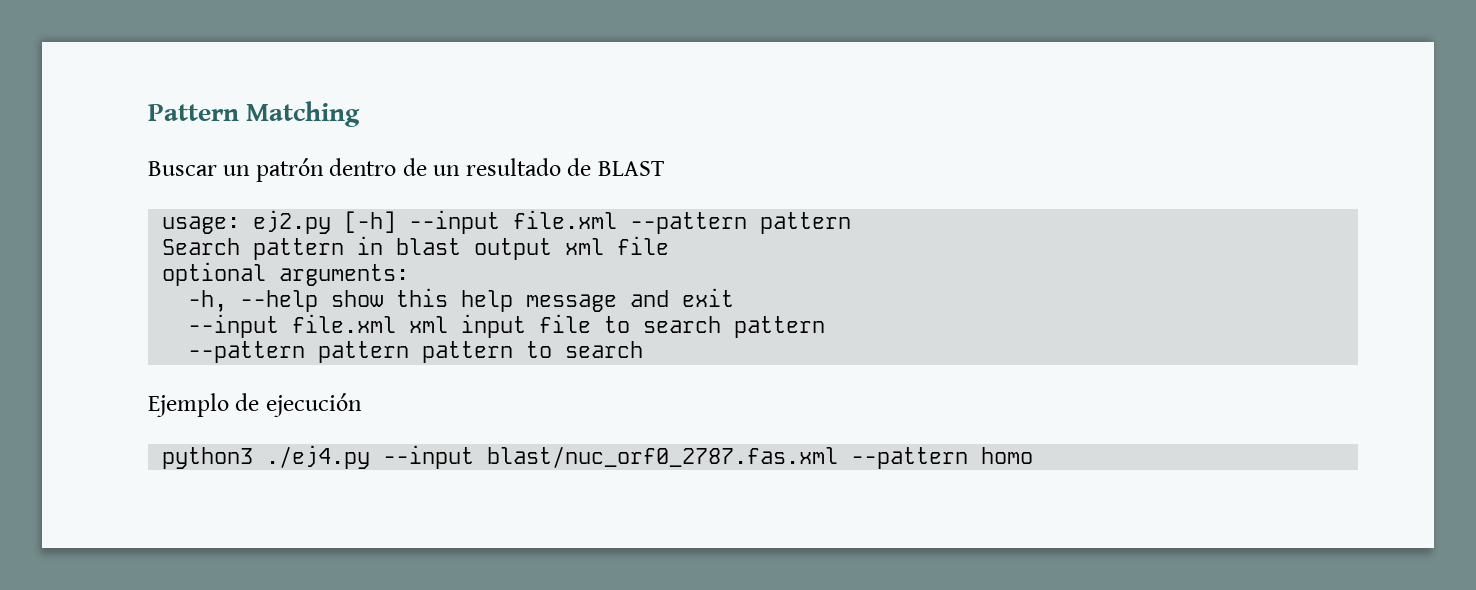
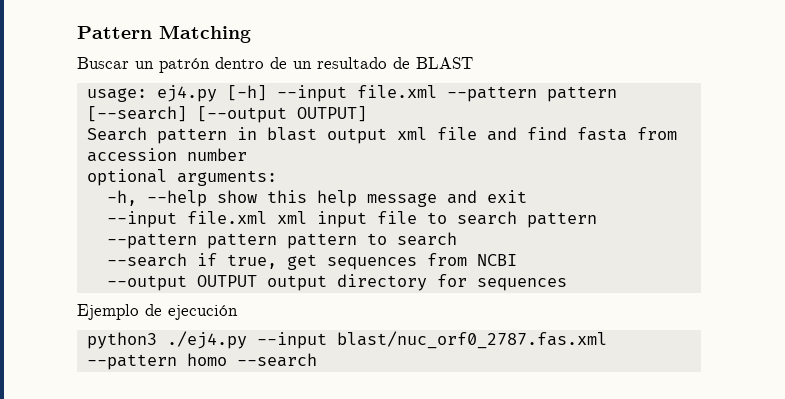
- usage: ej2.py [-h] --input file.xml --pattern pattern
+ usage: ej4.py [-h] --input file.xml --pattern pattern [--search] [--output OUTPUT]
- Search pattern in blast output xml file
+ Search pattern in blast output xml file and find fasta from accession number
+ --search if true, get sequences from NCBI
+ --output OUTPUT output directory for sequences
- python3 ./ej4.py --input blast/nuc_orf0_2787.fas.xml --pattern homo
+ python3 ./ej4.py --input blast/nuc_orf0_2787.fas.xml --pattern homo --search

